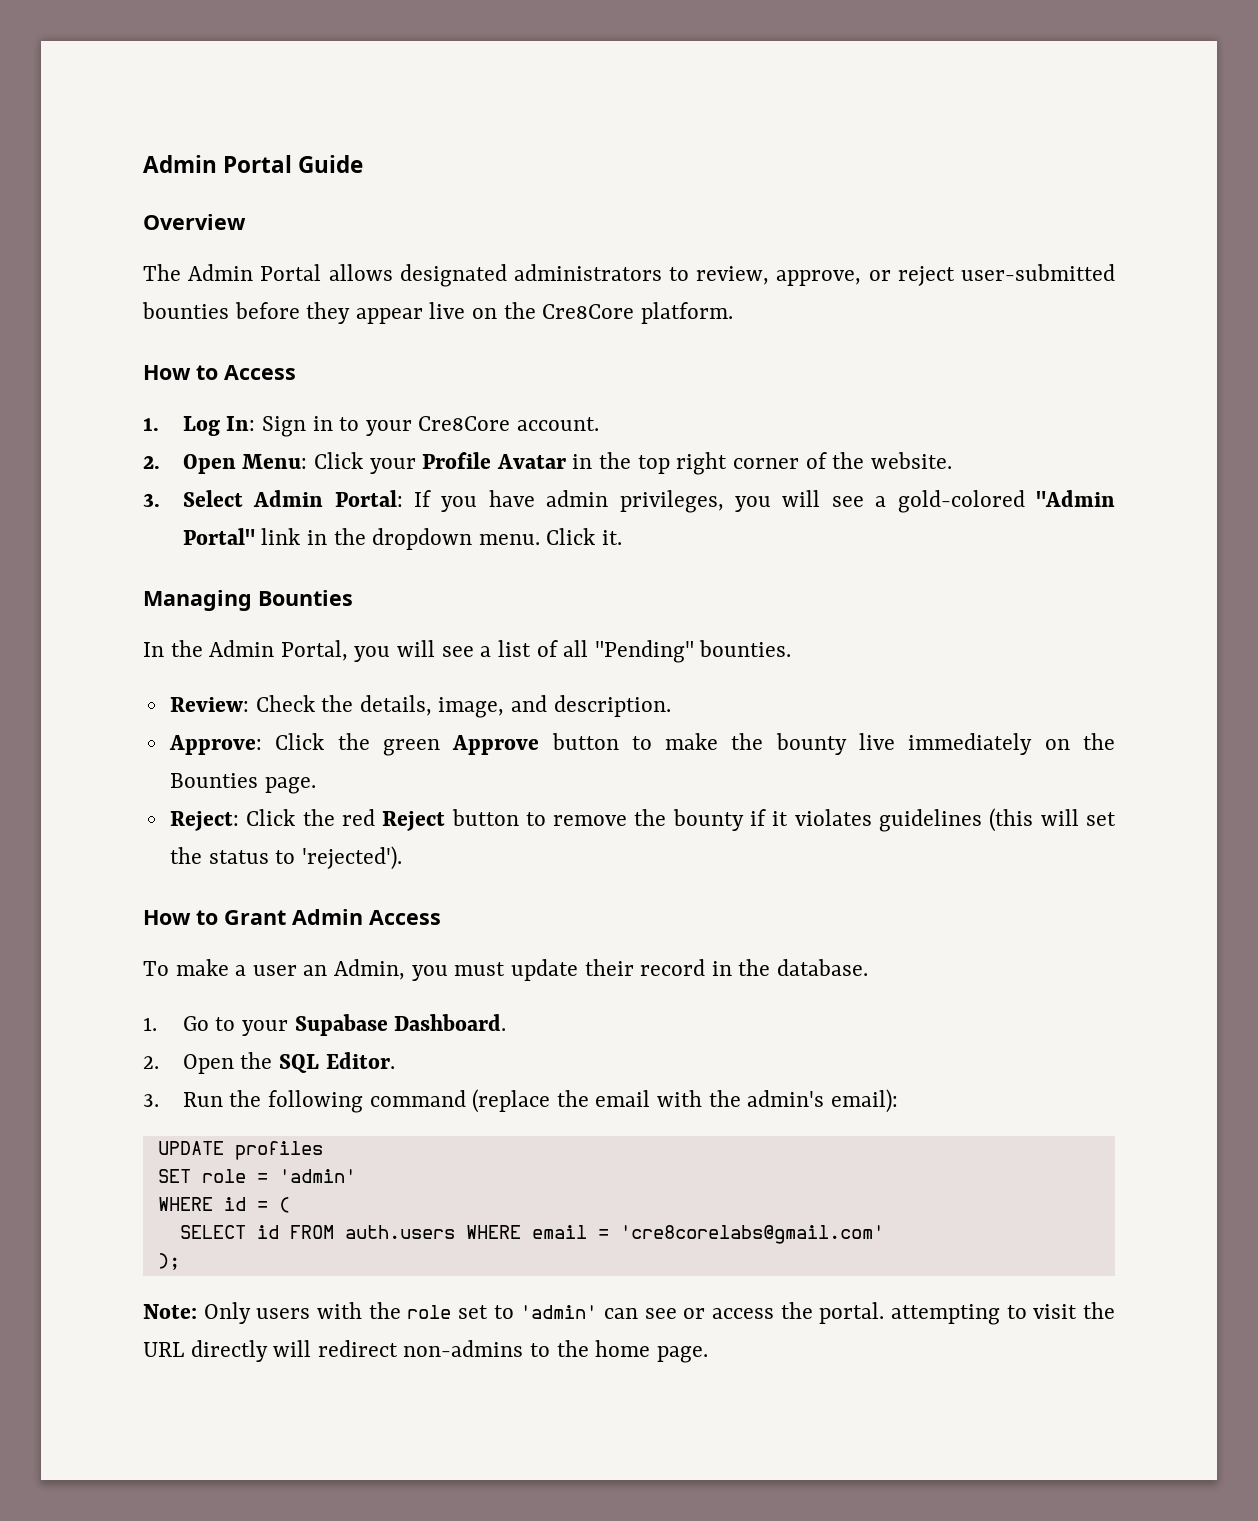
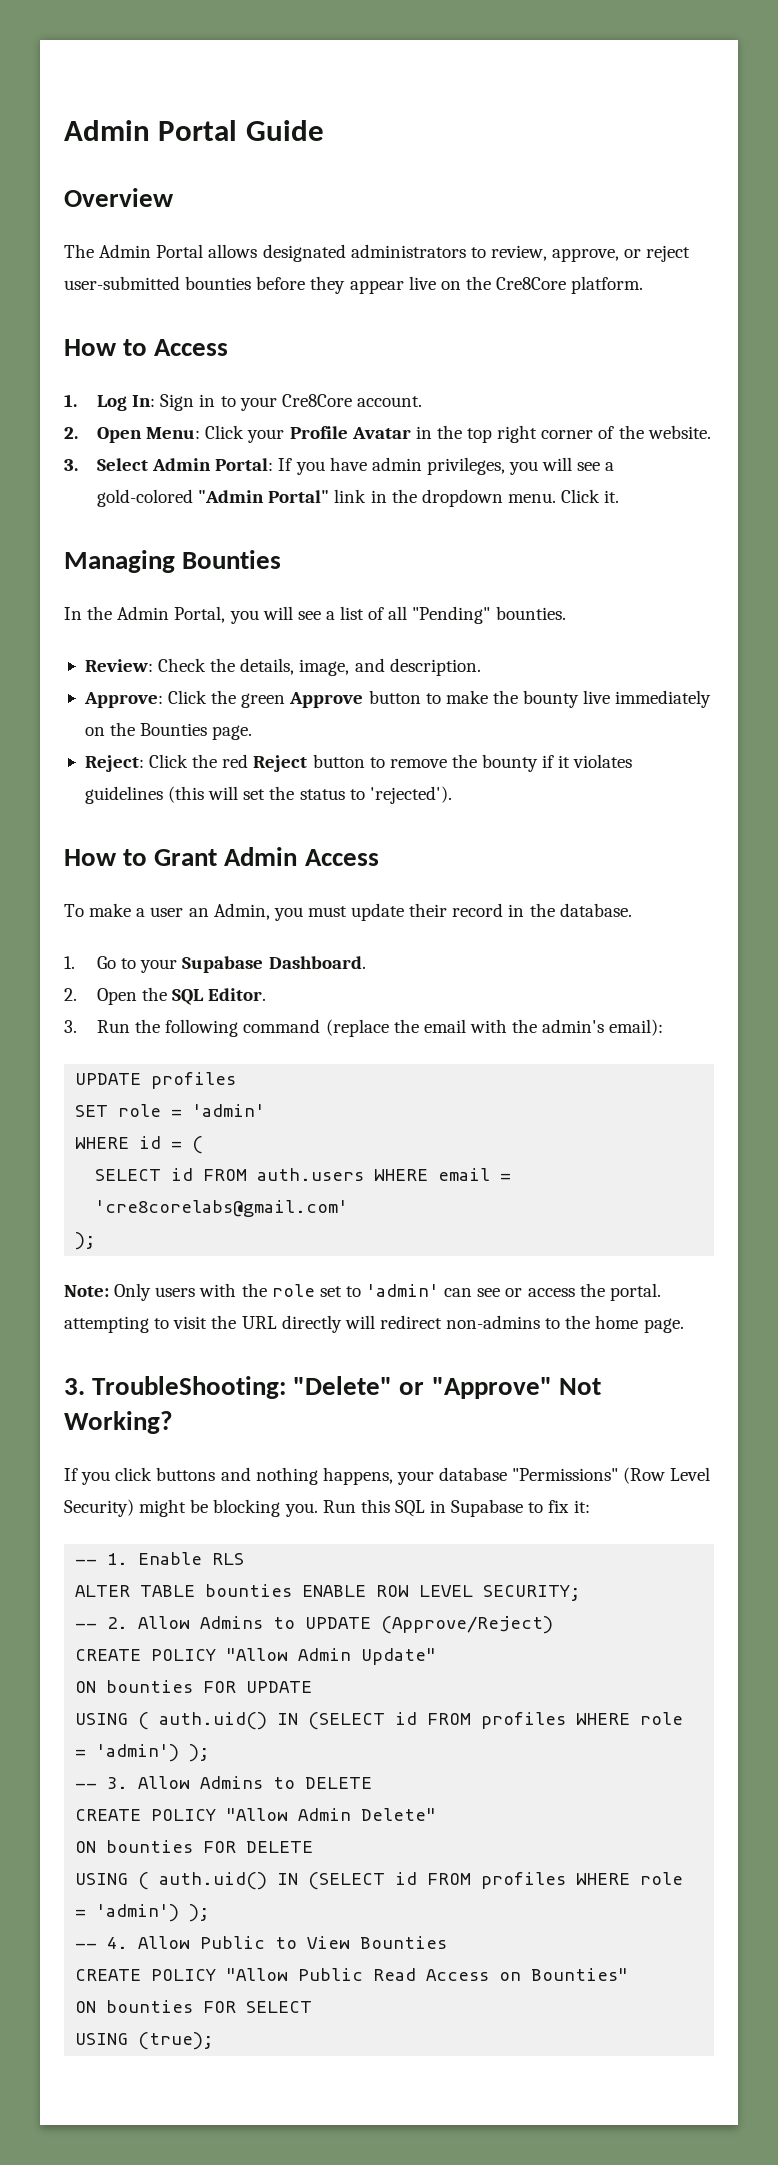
+ 3. TroubleShooting: "Delete" or "Approve" Not Working?
+ If you click buttons and nothing happens, your database "Permissions" (Row Level Security) might be blocking you. Run this SQL in Supabase to fix it:
+ -- 1. Enable RLS
+ ALTER TABLE bounties ENABLE ROW LEVEL SECURITY;
+ -- 2. Allow Admins to UPDATE (Approve/Reject)
+ CREATE POLICY "Allow Admin Update"
+ ON bounties FOR UPDATE
+ USING ( auth.uid() IN (SELECT id FROM profiles WHERE role = 'admin') );
+ -- 3. Allow Admins to DELETE
+ CREATE POLICY "Allow Admin Delete"
+ ON bounties FOR DELETE
+ USING ( auth.uid() IN (SELECT id FROM profiles WHERE role = 'admin') );
+ -- 4. Allow Public to View Bounties
+ CREATE POLICY "Allow Public Read Access on Bounties"
+ ON bounties FOR SELECT
+ USING (true);

